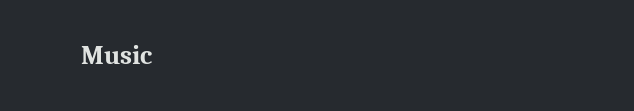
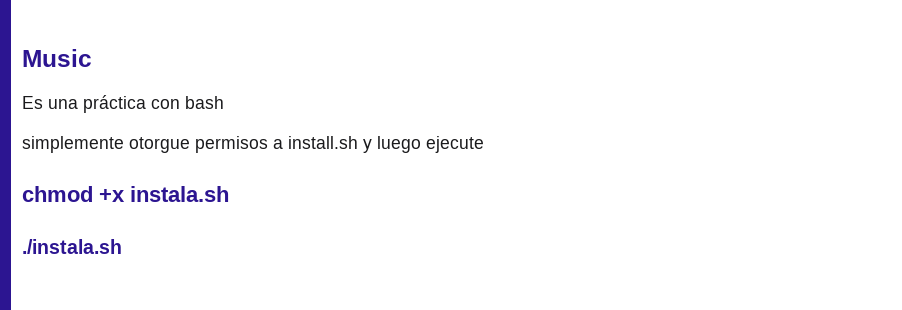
+ Es una práctica con bash
+ simplemente otorgue permisos a install.sh y luego ejecute
+ chmod +x instala.sh
+ ./instala.sh

